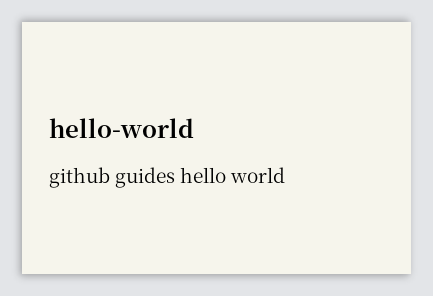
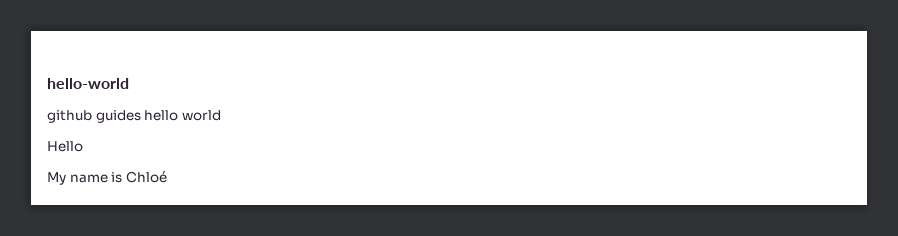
+ Hello
+ My name is Chloé

